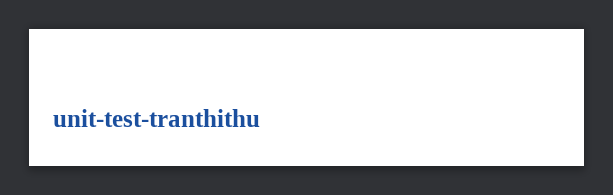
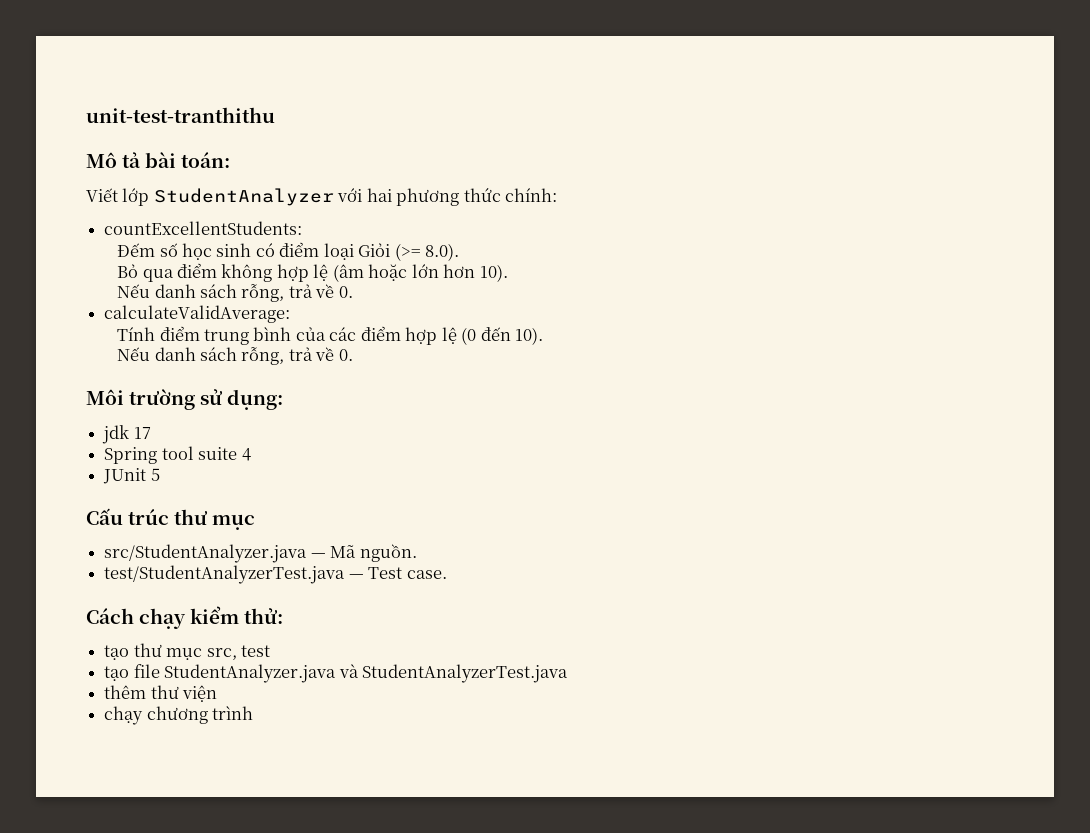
+ Mô tả bài toán:
+ Viết lớp StudentAnalyzer với hai phương thức chính:
+ countExcellentStudents:
+ Đếm số học sinh có điểm loại Giỏi (>= 8.0).
+ Bỏ qua điểm không hợp lệ (âm hoặc lớn hơn 10).
+ Nếu danh sách rỗng, trả về 0.
+ calculateValidAverage:
+ Tính điểm trung bình của các điểm hợp lệ (0 đến 10).
+ Nếu danh sách rỗng, trả về 0.
+ Môi trường sử dụng:
+ jdk 17
+ Spring tool suite 4
+ JUnit 5
+ Cấu trúc thư mục
+ src/StudentAnalyzer.java — Mã nguồn.
+ test/StudentAnalyzerTest.java — Test case.
+ Cách chạy kiểm thử:
+ tạo thư mục src, test
+ tạo file StudentAnalyzer.java và StudentAnalyzerTest.java
+ thêm thư viện
+ chạy chương trình

